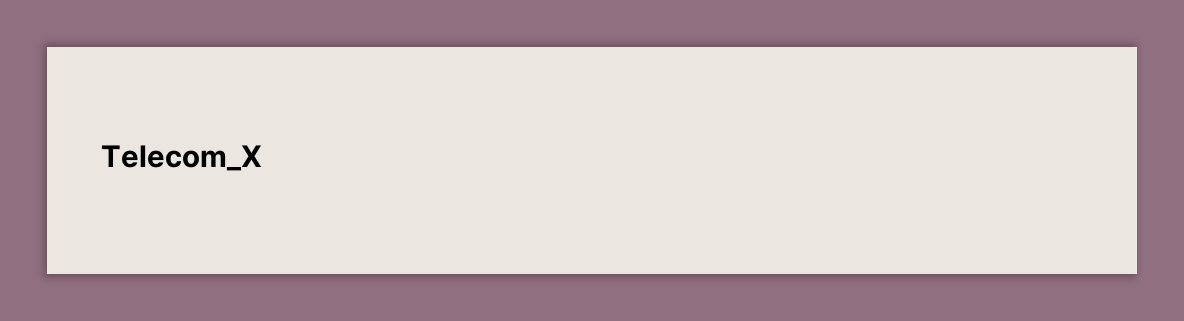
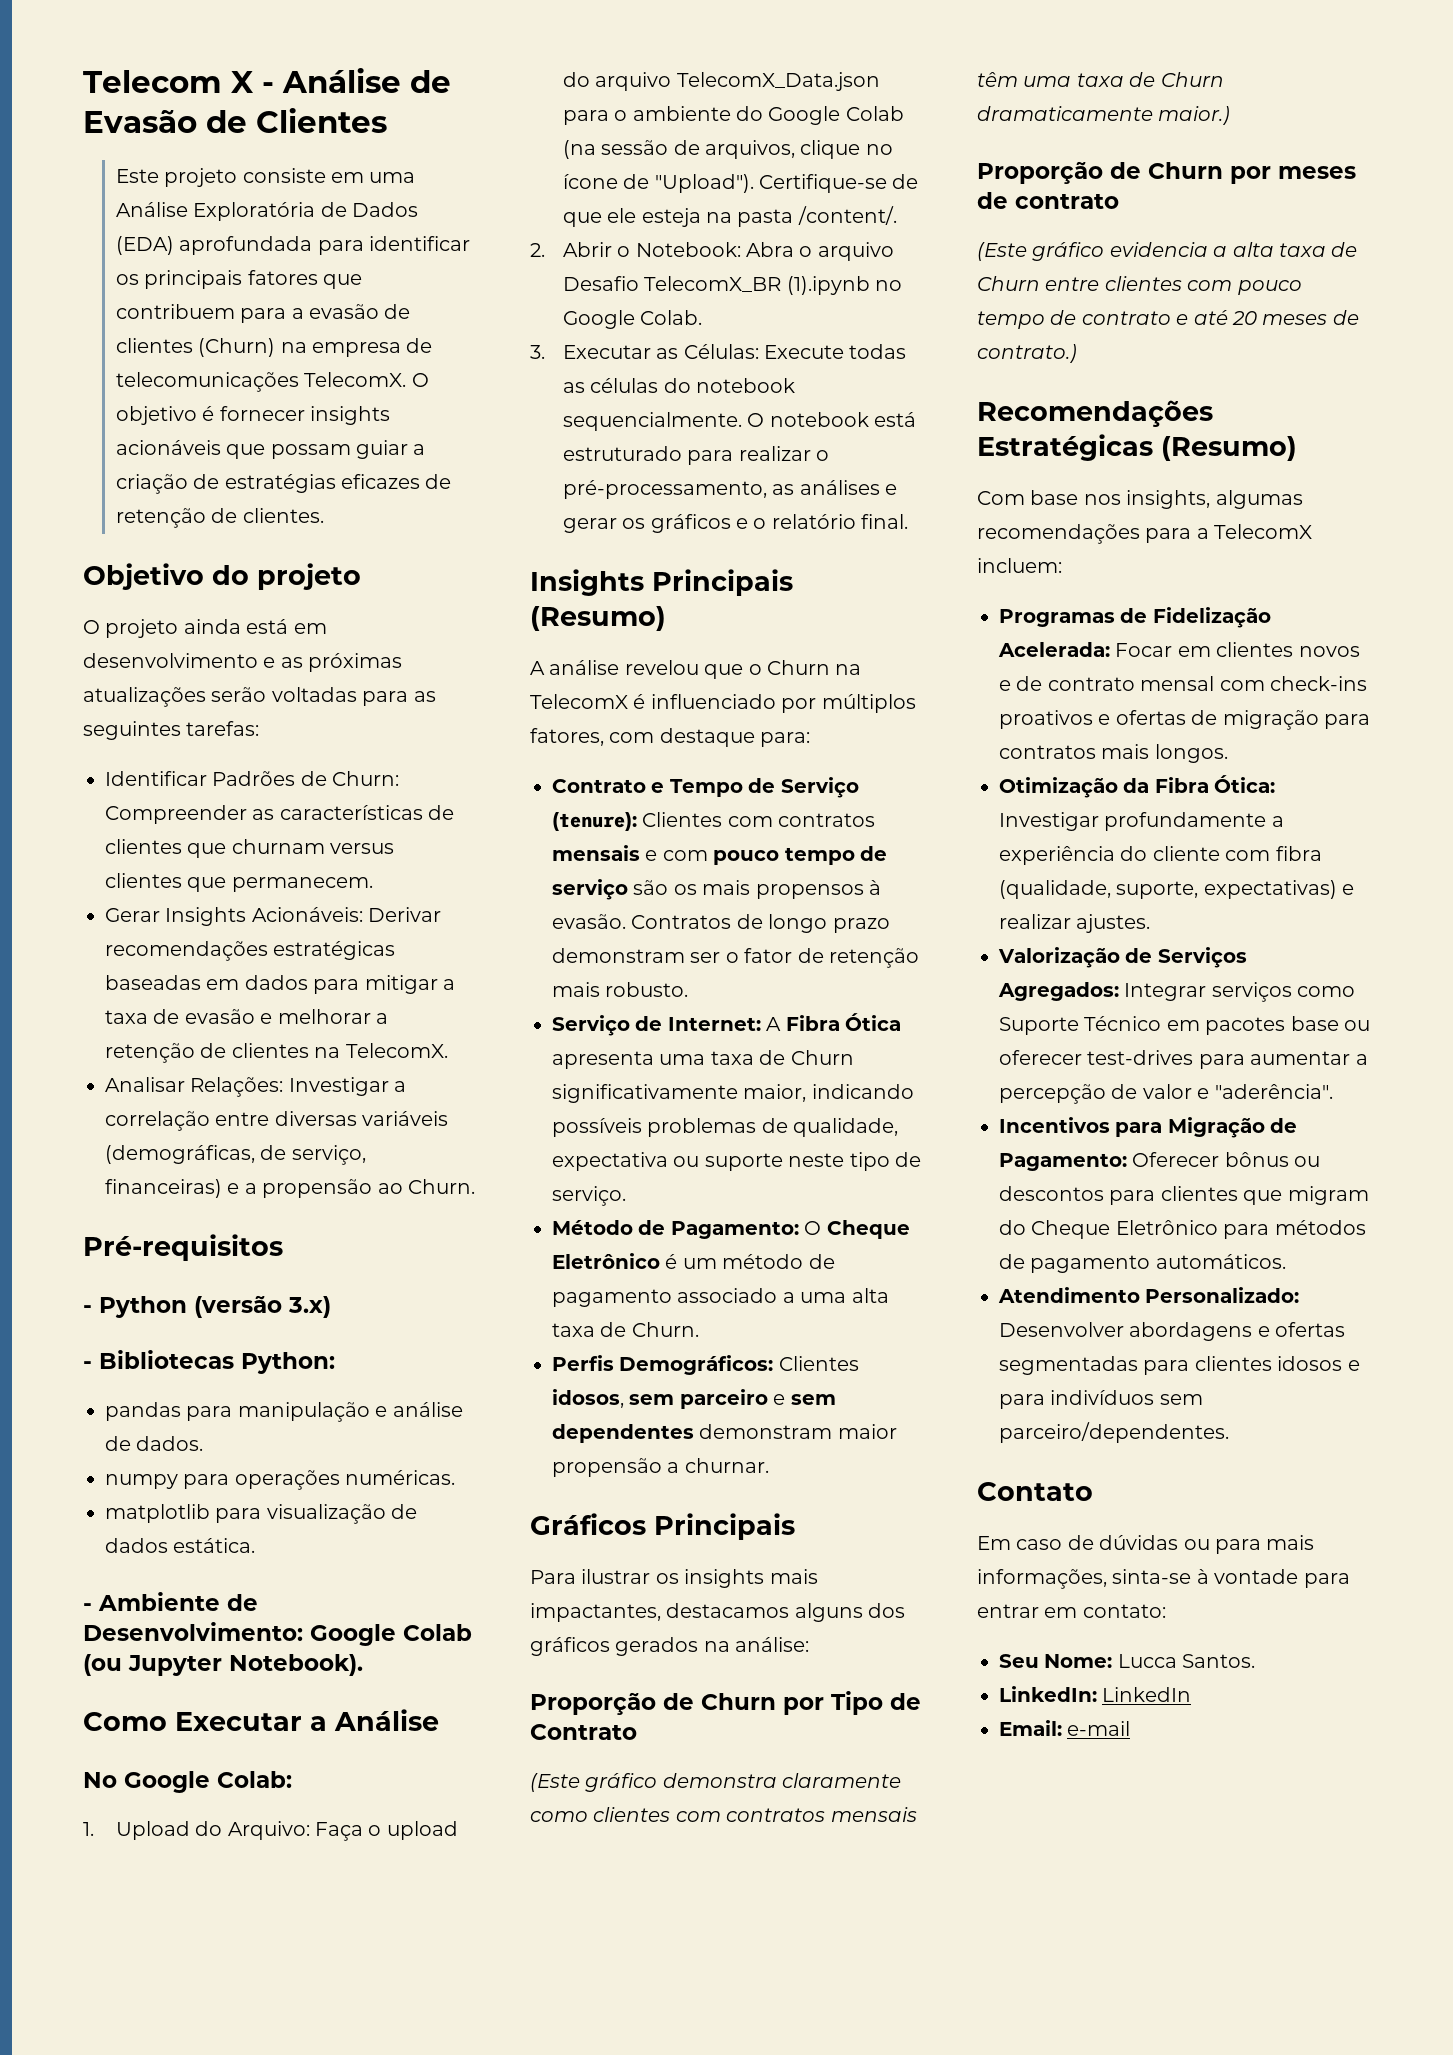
- Telecom_X
+ Telecom X - Análise de Evasão de Clientes
+ Este projeto consiste em uma Análise Exploratória de Dados (EDA) aprofundada para identificar os principais fatores que contribuem para a evasão de clientes (Churn) na empresa de telecomunicações TelecomX. O objetivo é fornecer insights acionáveis que possam guiar a criação de estratégias eficazes de retenção de clientes.
+ Objetivo do projeto
+ O projeto ainda está em desenvolvimento e as próximas atualizações serão voltadas para as seguintes tarefas:
+ Identificar Padrões de Churn: Compreender as características de clientes que churnam versus clientes que permanecem.
+ Gerar Insights Acionáveis: Derivar recomendações estratégicas baseadas em dados para mitigar a taxa de evasão e melhorar a retenção de clientes na TelecomX.
+ Analisar Relações: Investigar a correlação entre diversas variáveis (demográficas, de serviço, financeiras) e a propensão ao Churn.
+ Pré-requisitos
+ - Python (versão 3.x)
+ - Bibliotecas Python:
+ pandas para manipulação e análise de dados.
+ numpy para operações numéricas.
+ matplotlib para visualização de dados estática.
+ - Ambiente de Desenvolvimento: Google Colab (ou Jupyter Notebook).
+ Como Executar a Análise
+ No Google Colab:
+ 1. Upload do Arquivo: Faça o upload do arquivo TelecomX_Data.json para o ambiente do Google Colab (na sessão de arquivos, clique no ícone de "Upload"). Certifique-se de que ele esteja na pasta /content/.
+ 2. Abrir o Notebook: Abra o arquivo Desafio TelecomX_BR (1).ipynb no Google Colab.
+ 3. Executar as Células: Execute todas as células do notebook sequencialmente. O notebook está estruturado para realizar o pré-processamento, as análises e gerar os gráficos e o relatório final.
+ Insights Principais (Resumo)
+ A análise revelou que o Churn na TelecomX é influenciado por múltiplos fatores, com destaque para:
+ Contrato e Tempo de Serviço (tenure): Clientes com contratos mensais e com pouco tempo de serviço são os mais propensos à evasão. Contratos de longo prazo demonstram ser o fator de retenção mais robusto.
+ Serviço de Internet: A Fibra Ótica apresenta uma taxa de Churn significativamente maior, indicando possíveis problemas de qualidade, expectativa ou suporte neste tipo de serviço.
+ Método de Pagamento: O Cheque Eletrônico é um método de pagamento associado a uma alta taxa de Churn.
+ Perfis Demográficos: Clientes idosos, sem parceiro e sem dependentes demonstram maior propensão a churnar.
+ Gráficos Principais
+ Para ilustrar os insights mais impactantes, destacamos alguns dos gráficos gerados na análise:
+ Proporção de Churn por Tipo de Contrato
+ (Este gráfico demonstra claramente como clientes com contratos mensais têm uma taxa de Churn dramaticamente maior.)
+ Proporção de Churn por meses de contrato
+ (Este gráfico evidencia a alta taxa de Churn entre clientes com pouco tempo de contrato e até 20 meses de contrato.)
+ Recomendações Estratégicas (Resumo)
+ Com base nos insights, algumas recomendações para a TelecomX incluem:
+ Programas de Fidelização Acelerada: Focar em clientes novos e de contrato mensal com check-ins proativos e ofertas de migração para contratos mais longos.
+ Otimização da Fibra Ótica: Investigar profundamente a experiência do cliente com fibra (qualidade, suporte, expectativas) e realizar ajustes.
+ Valorização de Serviços Agregados: Integrar serviços como Suporte Técnico em pacotes base ou oferecer test-drives para aumentar a percepção de valor e "aderência".
+ Incentivos para Migração de Pagamento: Oferecer bônus ou descontos para clientes que migram do Cheque Eletrônico para métodos de pagamento automáticos.
+ Atendimento Personalizado: Desenvolver abordagens e ofertas segmentadas para clientes idosos e para indivíduos sem parceiro/dependentes.
+ Contato
+ Em caso de dúvidas ou para mais informações, sinta-se à vontade para entrar em contato:
+ Seu Nome: Lucca Santos.
+ LinkedIn: LinkedIn
+ Email: e-mail

